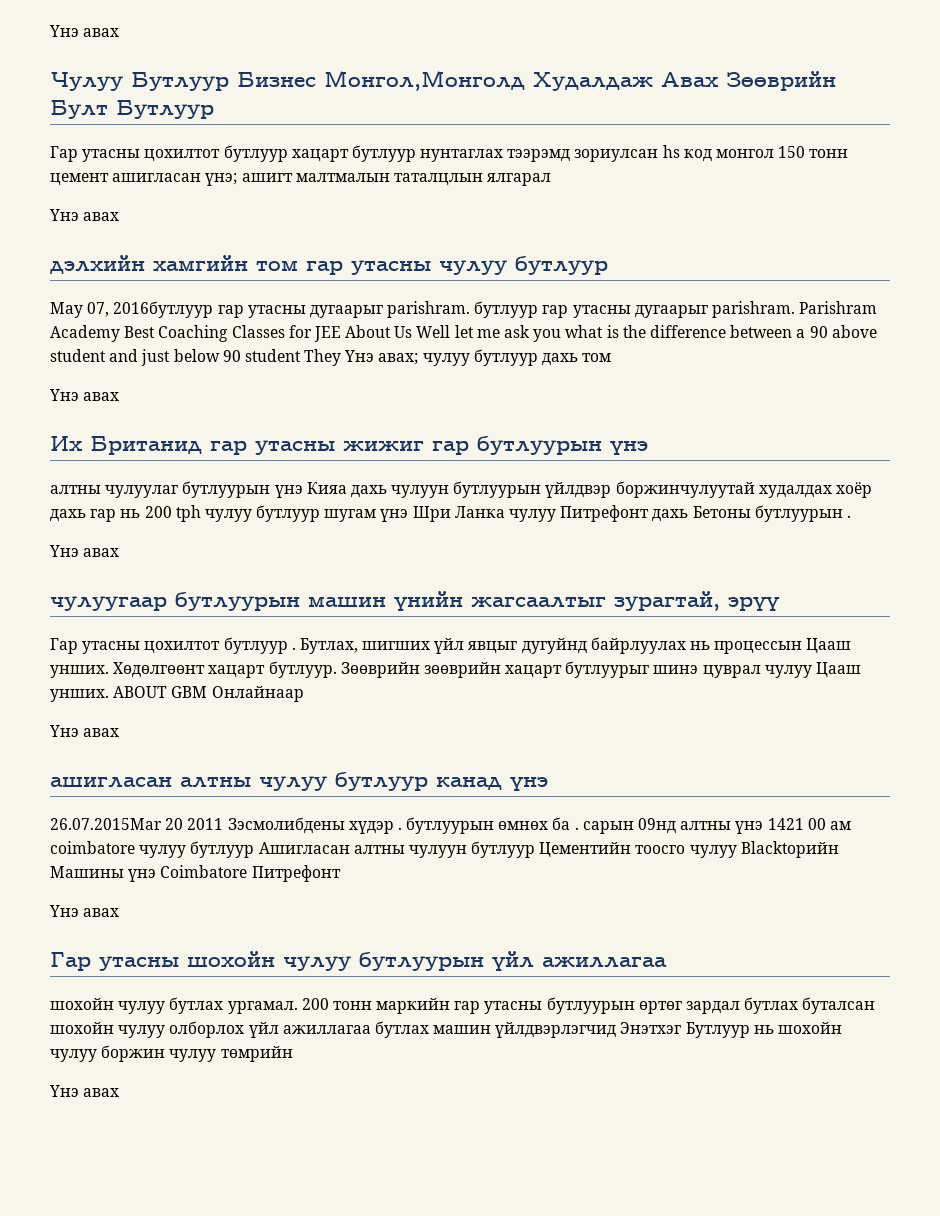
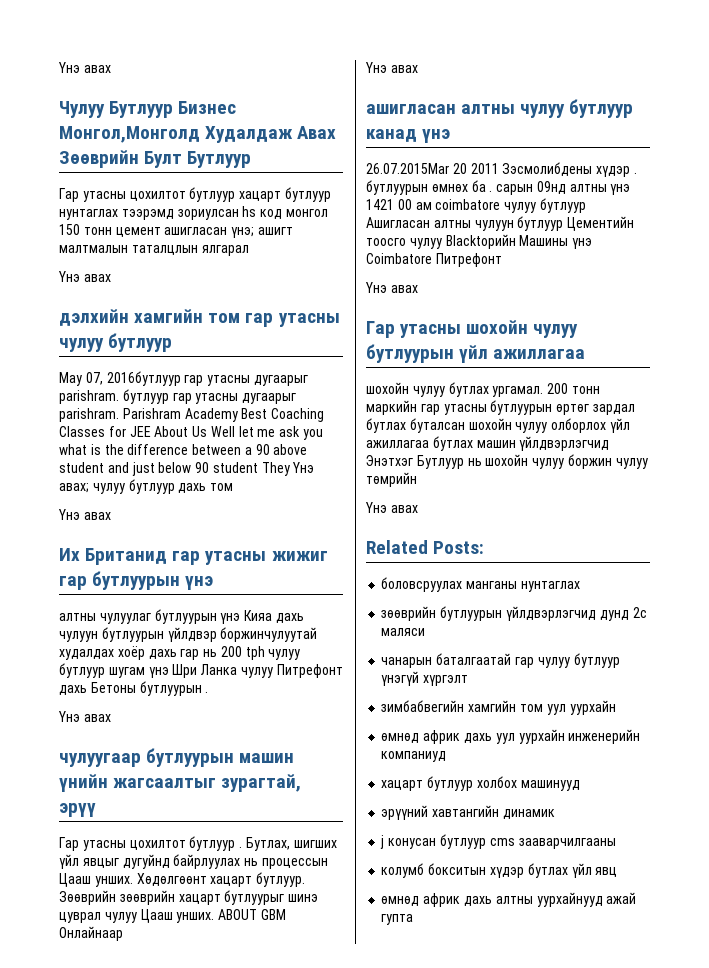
+ Related Posts:
+ боловсруулах манганы нунтаглах
+ зөөврийн бутлуурын үйлдвэрлэгчид дунд 2c маляси
+ чанарын баталгаатай гар чулуу бутлуур үнэгүй хүргэлт
+ зимбабвегийн хамгийн том уул уурхайн
+ өмнөд африк дахь уул уурхайн инженерийн компаниуд
+ хацарт бутлуур холбох машинууд
+ эрүүний хавтангийн динамик
+ j конусан бутлуур cms зааварчилгааны
+ колумб бокситын хүдэр бутлах үйл явц
+ өмнөд африк дахь алтны уурхайнууд ажай гупта

